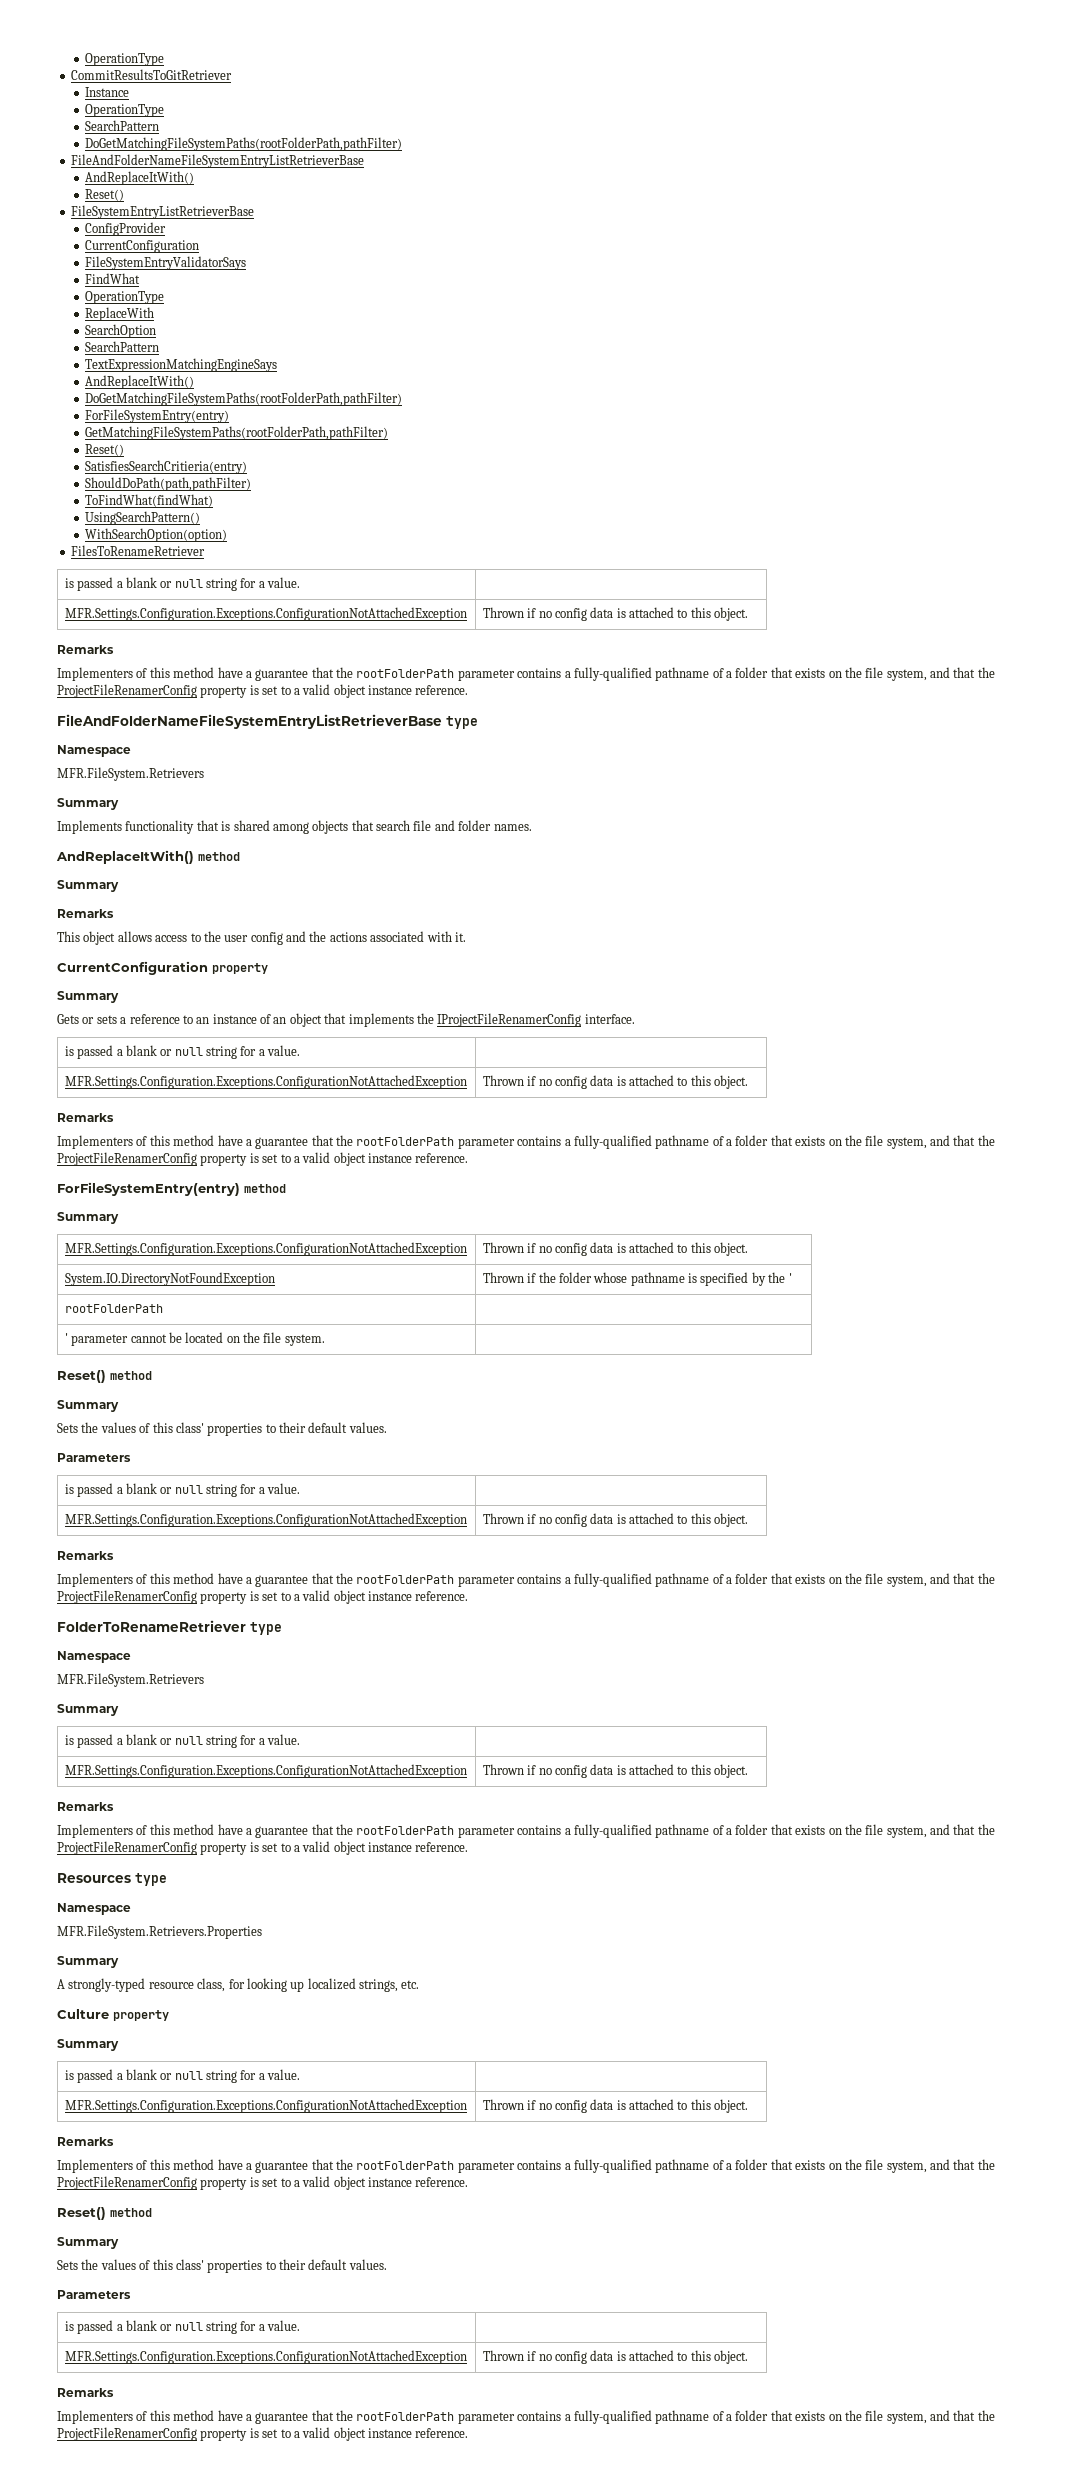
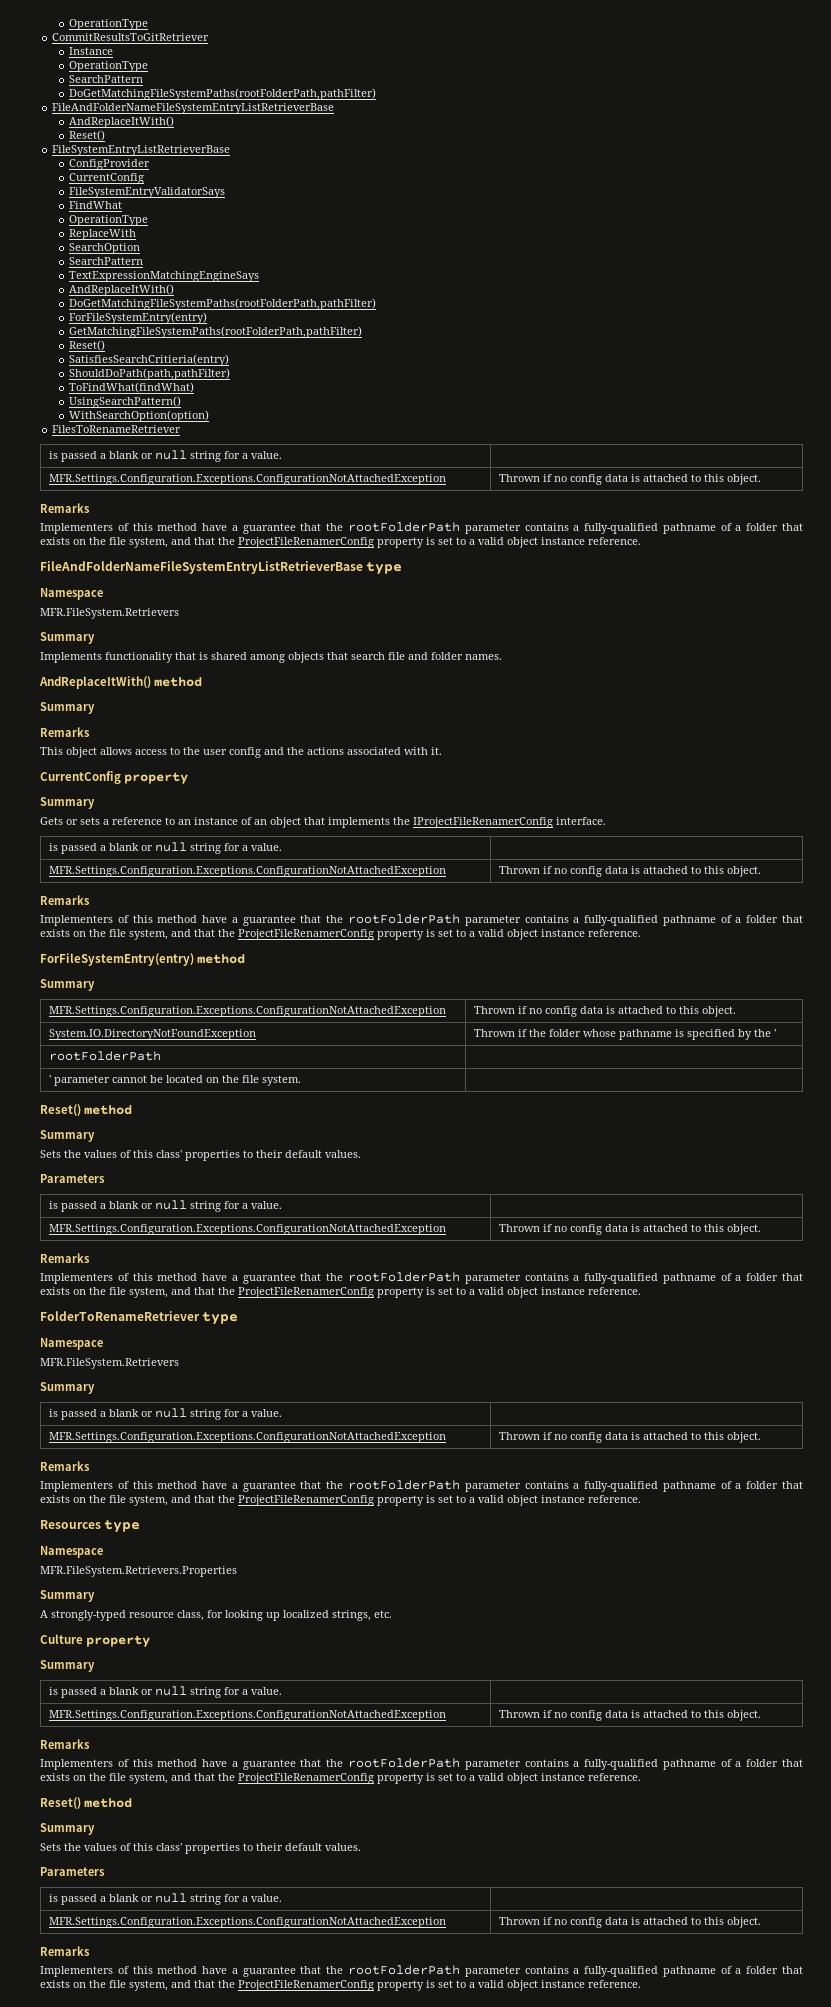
  ConfigProvider
- CurrentConfiguration
+ CurrentConfig
- CurrentConfiguration property
+ CurrentConfig property

